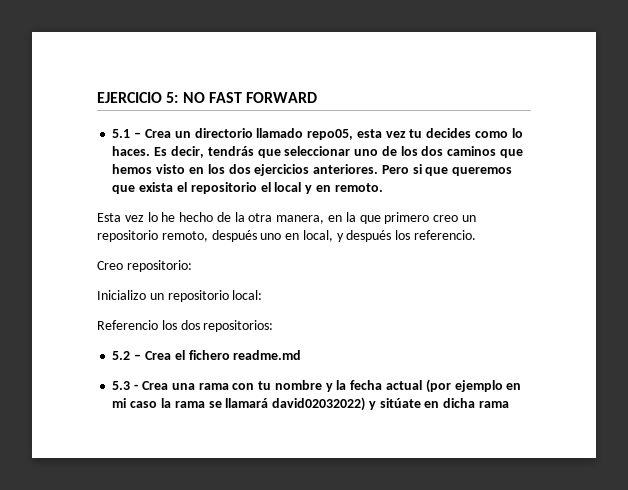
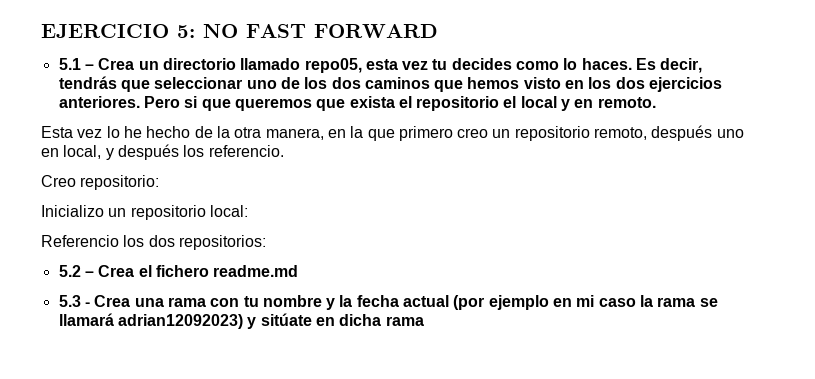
- 5.3 - Crea una rama con tu nombre y la fecha actual (por ejemplo en mi caso la rama se llamará david02032022) y sitúate en dicha rama
+ 5.3 - Crea una rama con tu nombre y la fecha actual (por ejemplo en mi caso la rama se llamará adrian12092023) y sitúate en dicha rama

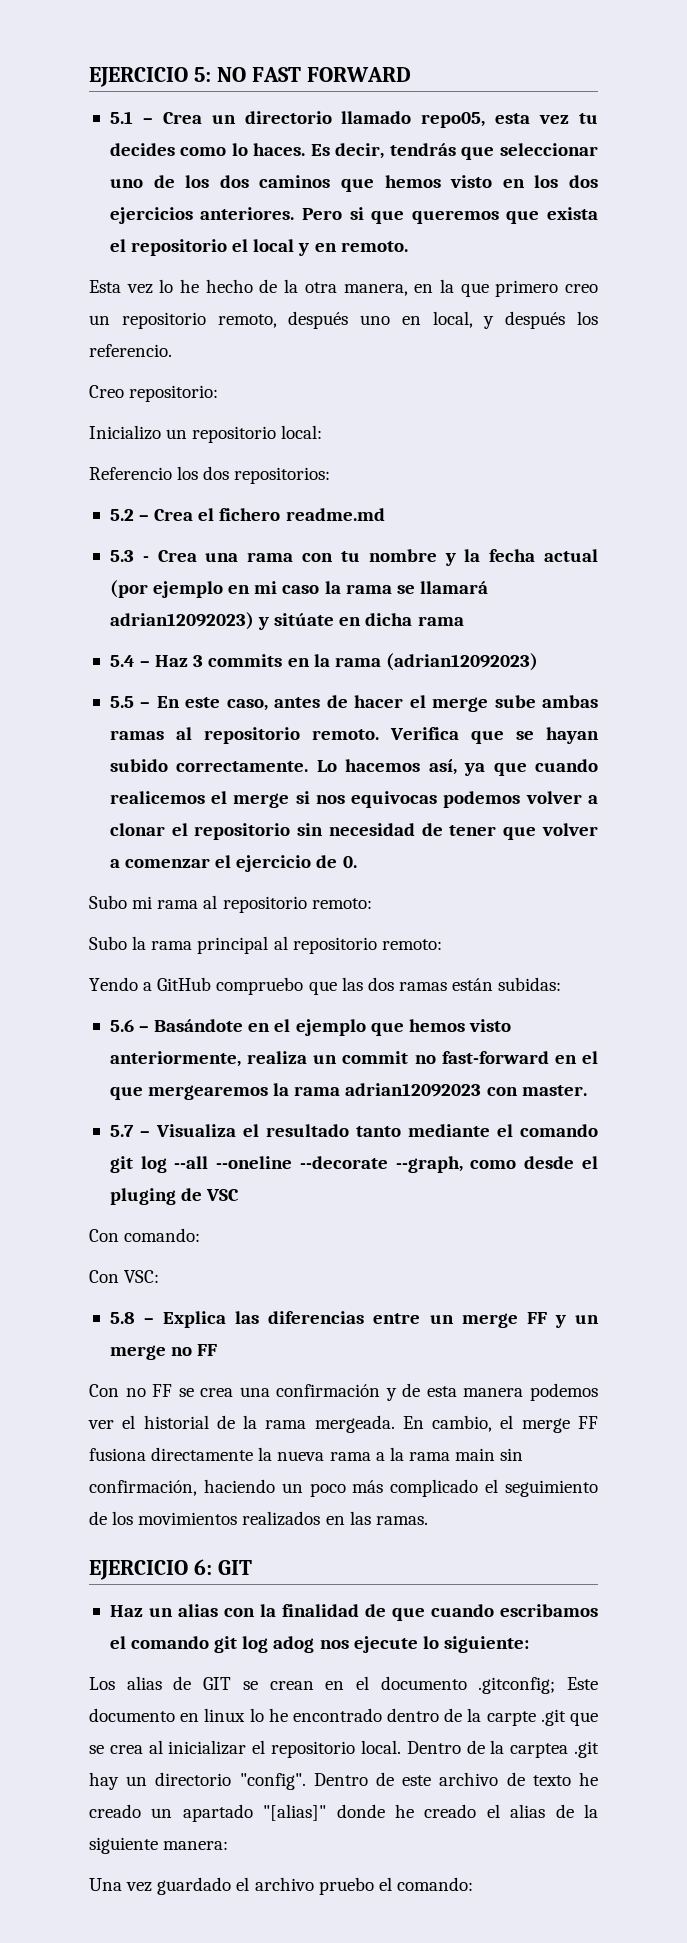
+ 5.4 – Haz 3 commits en la rama (adrian12092023)
+ 5.5 – En este caso, antes de hacer el merge sube ambas ramas al repositorio remoto. Verifica que se hayan subido correctamente. Lo hacemos así, ya que cuando realicemos el merge si nos equivocas podemos volver a clonar el repositorio sin necesidad de tener que volver a comenzar el ejercicio de 0.
+ Subo mi rama al repositorio remoto:
+ Subo la rama principal al repositorio remoto:
+ Yendo a GitHub compruebo que las dos ramas están subidas:
+ 5.6 – Basándote en el ejemplo que hemos visto anteriormente, realiza un commit no fast-forward en el que mergearemos la rama adrian12092023 con master.
+ 5.7 – Visualiza el resultado tanto mediante el comando git log --all --oneline --decorate --graph, como desde el pluging de VSC
+ Con comando:
+ Con VSC:
+ 5.8 – Explica las diferencias entre un merge FF y un merge no FF
+ Con no FF se crea una confirmación y de esta manera podemos ver el historial de la rama mergeada. En cambio, el merge FF fusiona directamente la nueva rama a la rama main sin confirmación, haciendo un poco más complicado el seguimiento de los movimientos realizados en las ramas.
+ EJERCICIO 6: GIT
+ Haz un alias con la finalidad de que cuando escribamos el comando git log adog nos ejecute lo siguiente:
+ Los alias de GIT se crean en el documento .gitconfig; Este documento en linux lo he encontrado dentro de la carpte .git que se crea al inicializar el repositorio local. Dentro de la carptea .git hay un directorio "config". Dentro de este archivo de texto he creado un apartado "[alias]" donde he creado el alias de la siguiente manera:
+ Una vez guardado el archivo pruebo el comando:

